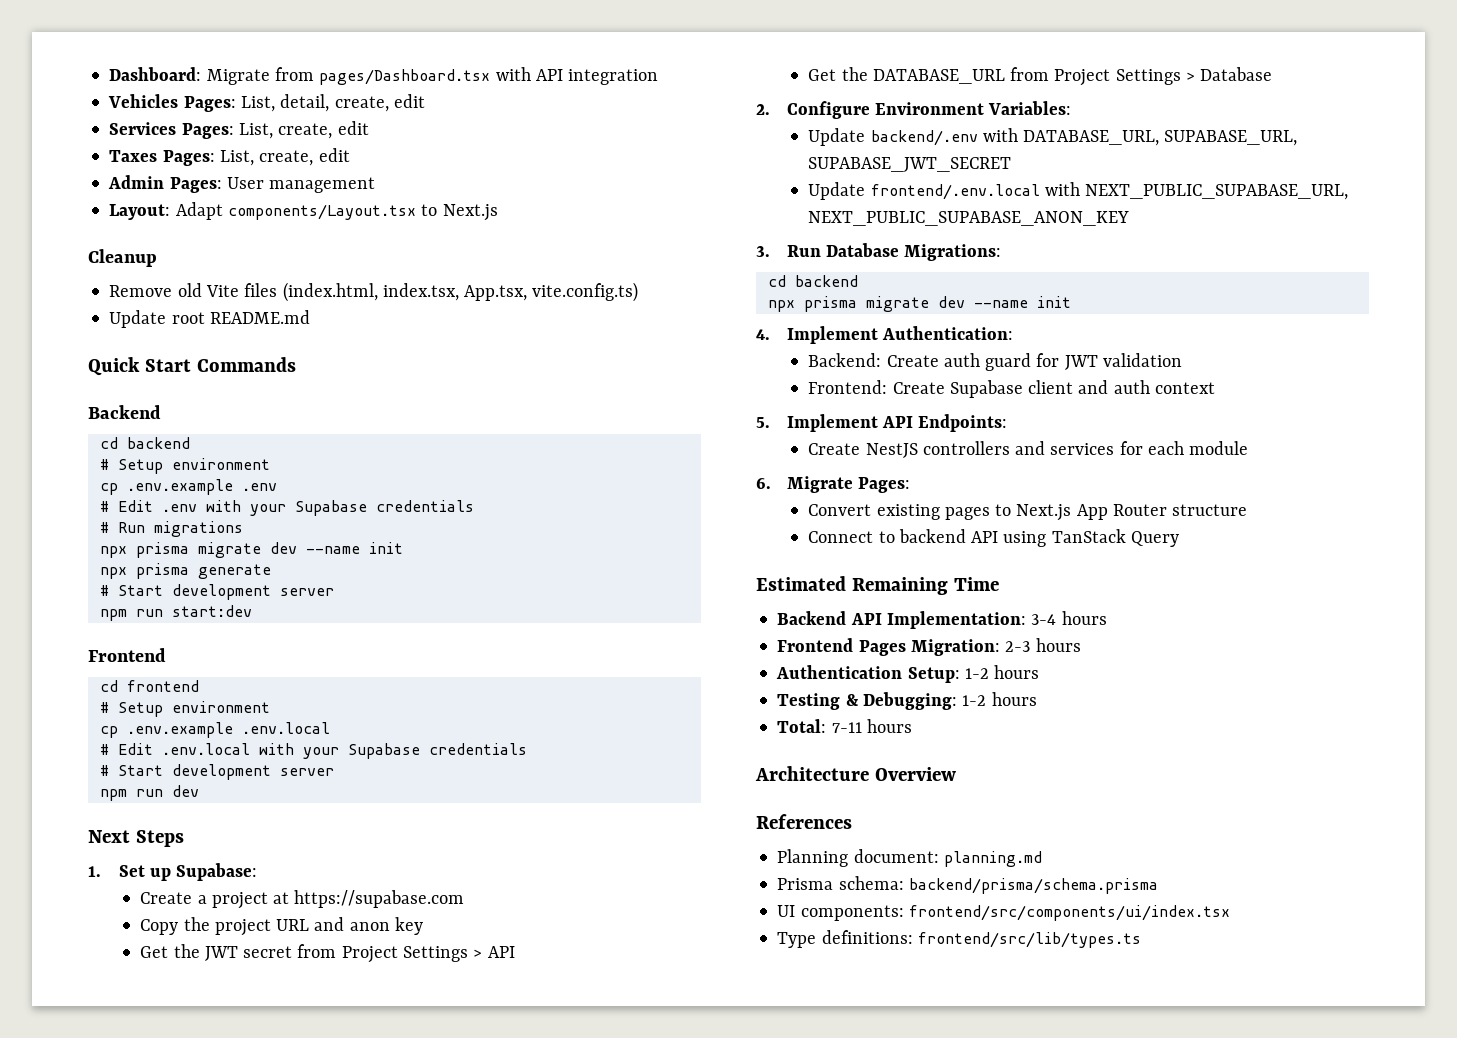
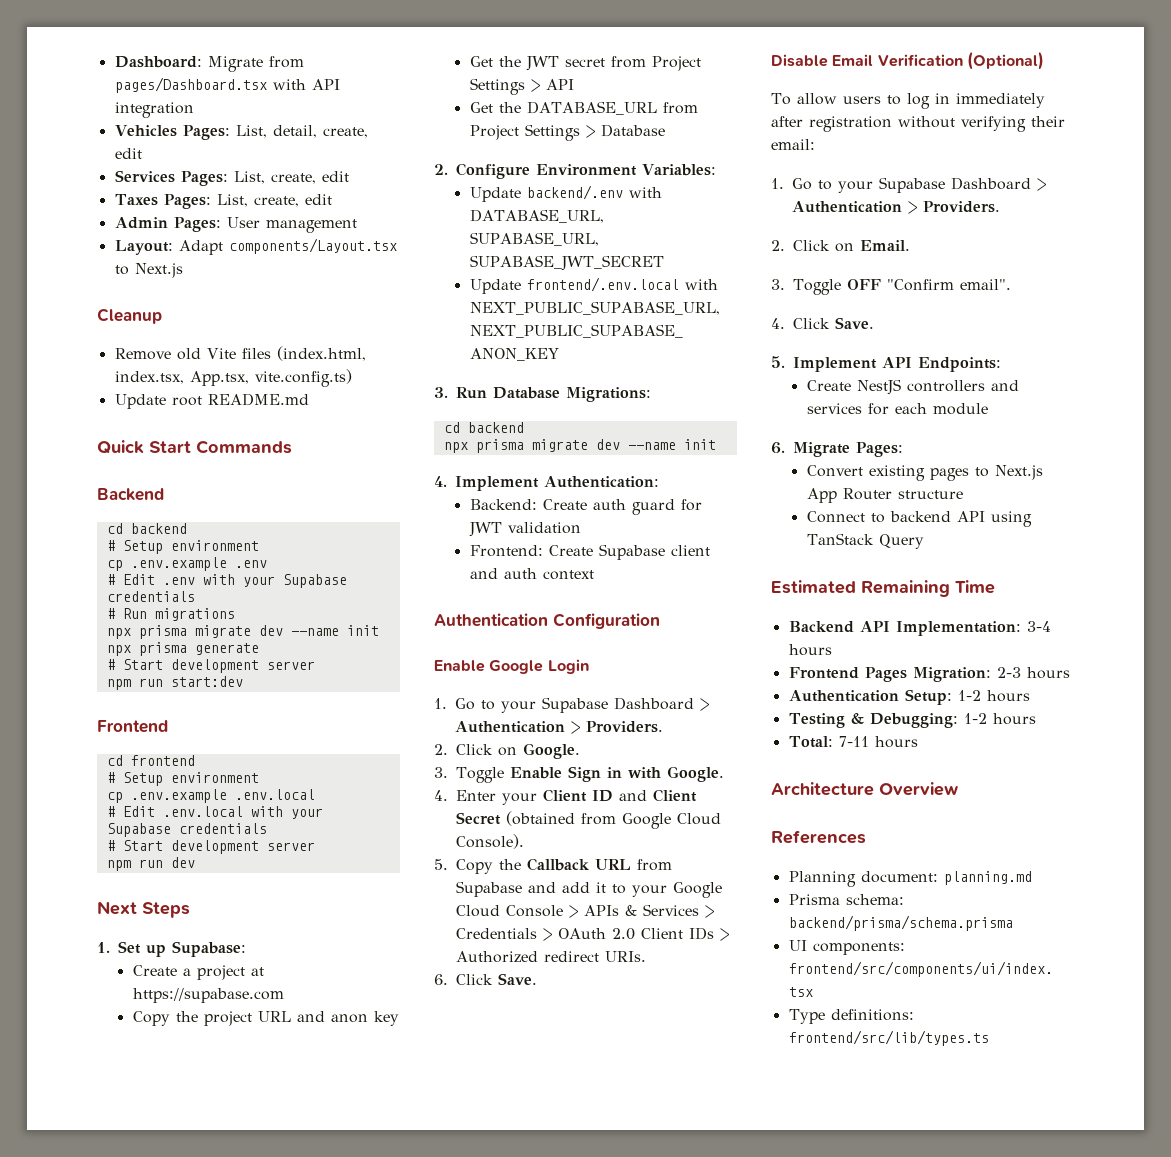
+ Authentication Configuration
+ Enable Google Login
+ 1. Go to your Supabase Dashboard > Authentication > Providers.
+ 2. Click on Google.
+ 3. Toggle Enable Sign in with Google.
+ 4. Enter your Client ID and Client Secret (obtained from Google Cloud Console).
+ 5. Copy the Callback URL from Supabase and add it to your Google Cloud Console > APIs & Services > Credentials > OAuth 2.0 Client IDs > Authorized redirect URIs.
+ 6. Click Save.
+ Disable Email Verification (Optional)
+ To allow users to log in immediately after registration without verifying their email:
+ 1. Go to your Supabase Dashboard > Authentication > Providers.
+ 2. Click on Email.
+ 3. Toggle OFF "Confirm email".
+ 4. Click Save.

